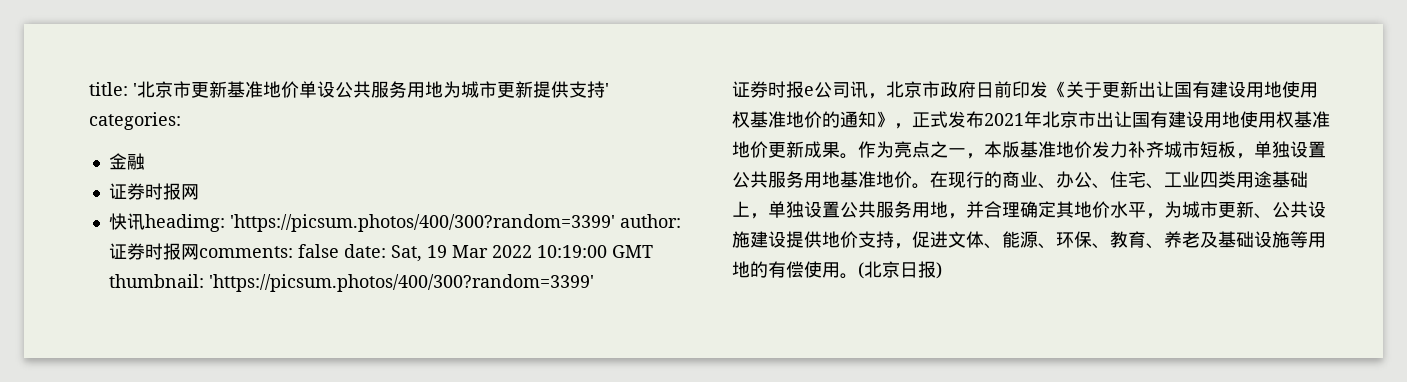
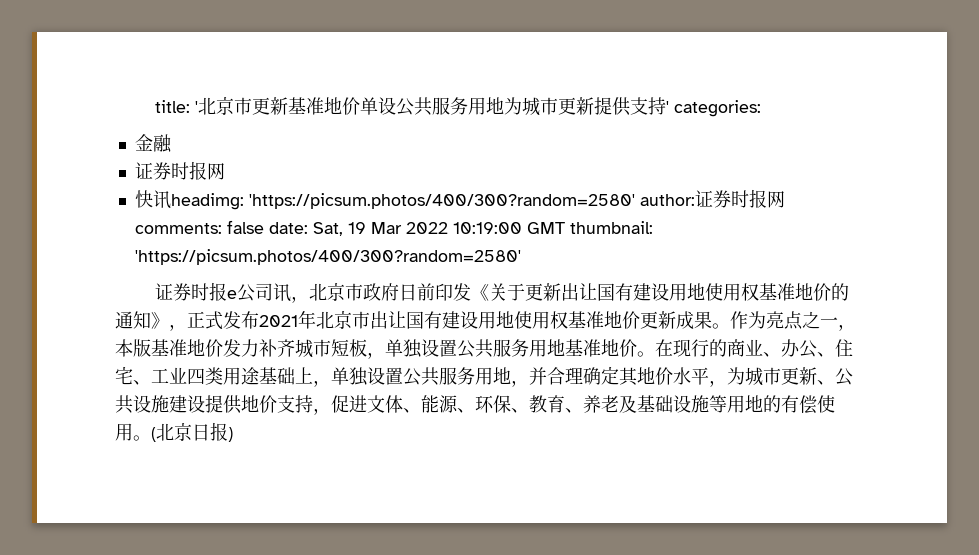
- 快讯headimg: 'https://picsum.photos/400/300?random=3399' author:证券时报网comments: false date: Sat, 19 Mar 2022 10:19:00 GMT thumbnail: 'https://picsum.photos/400/300?random=3399'
+ 快讯headimg: 'https://picsum.photos/400/300?random=2580' author:证券时报网comments: false date: Sat, 19 Mar 2022 10:19:00 GMT thumbnail: 'https://picsum.photos/400/300?random=2580'

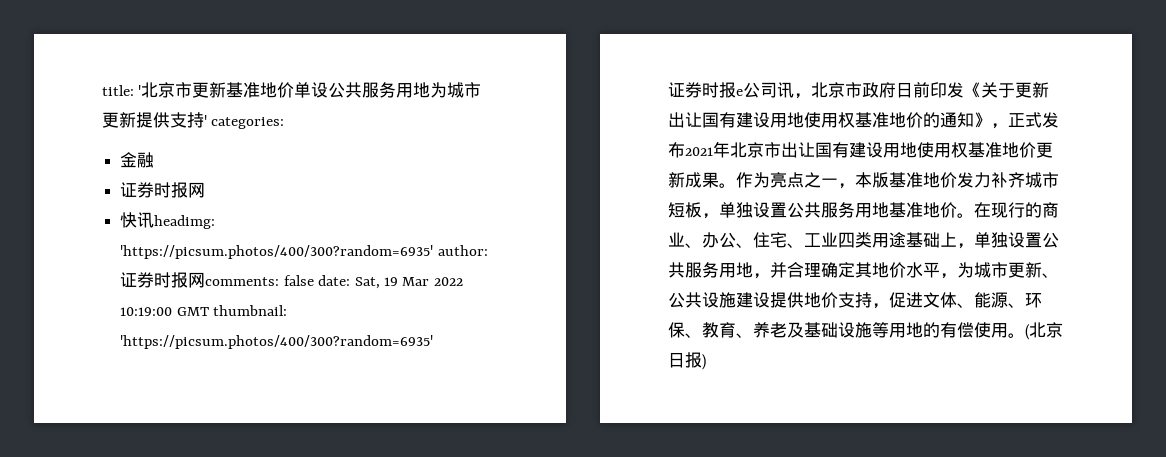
- 快讯headimg: 'https://picsum.photos/400/300?random=2580' author:证券时报网comments: false date: Sat, 19 Mar 2022 10:19:00 GMT thumbnail: 'https://picsum.photos/400/300?random=2580'
+ 快讯headimg: 'https://picsum.photos/400/300?random=6935' author:证券时报网comments: false date: Sat, 19 Mar 2022 10:19:00 GMT thumbnail: 'https://picsum.photos/400/300?random=6935'

